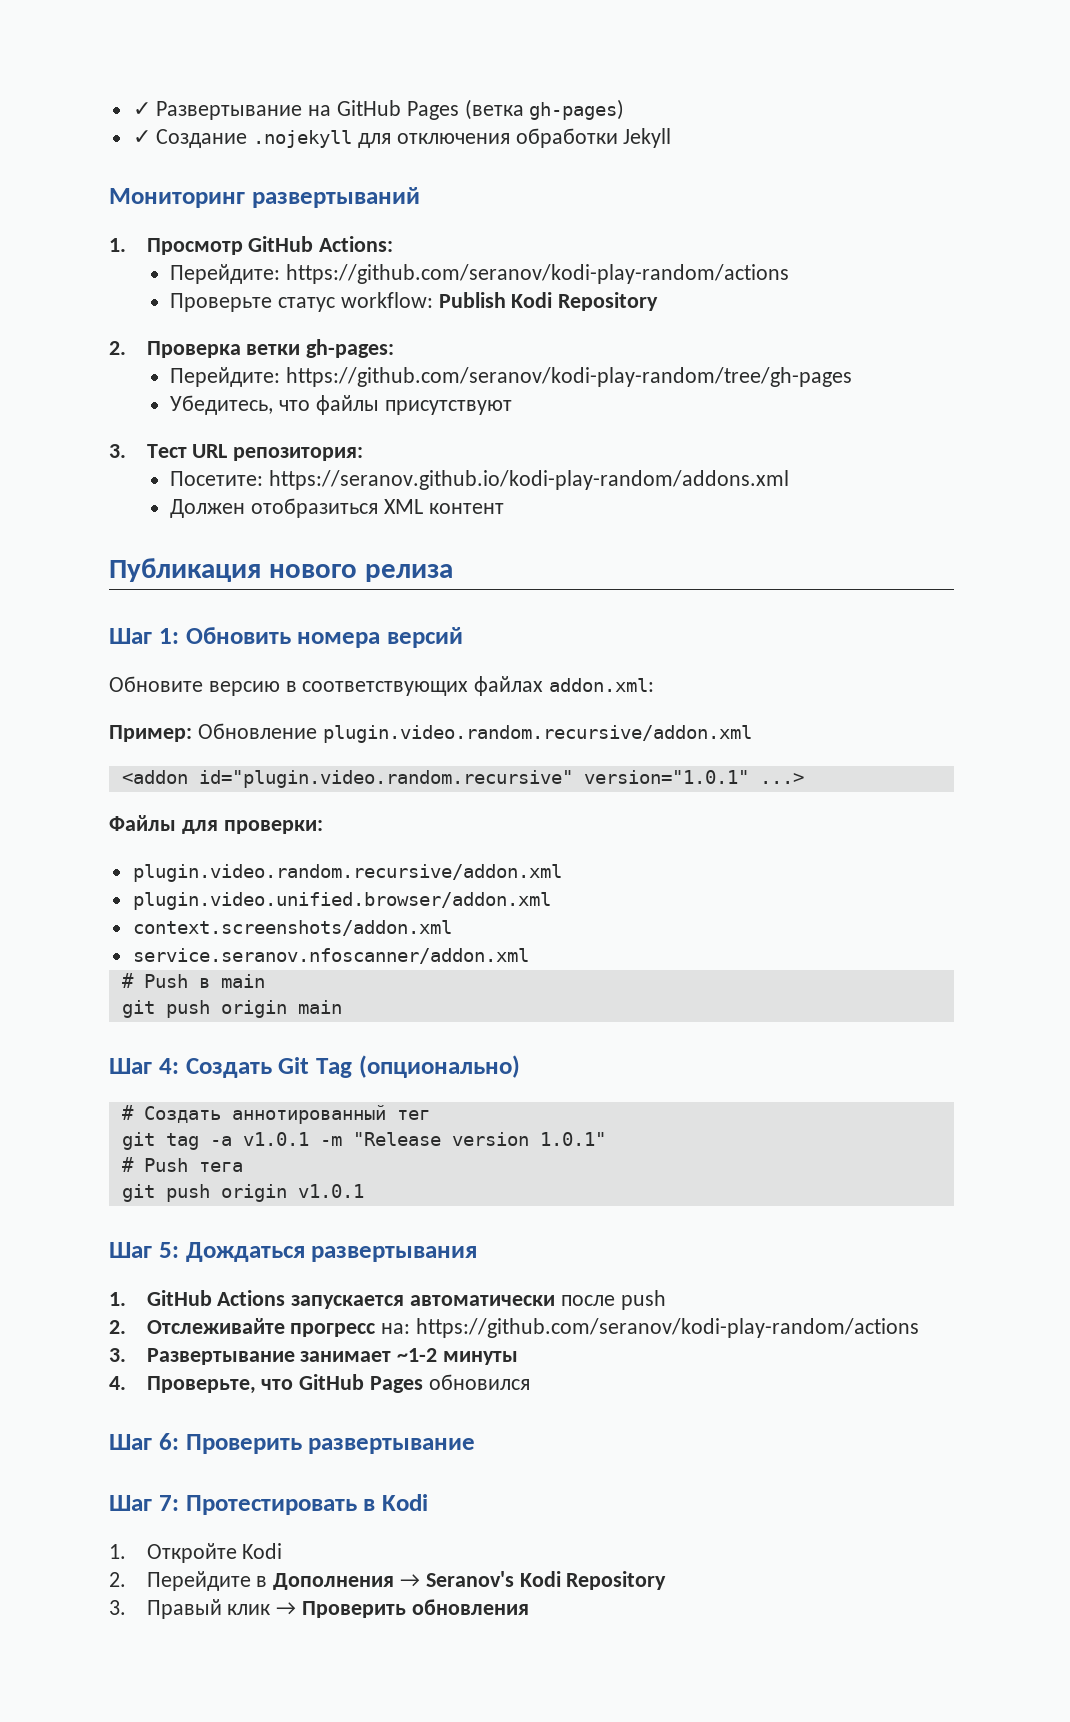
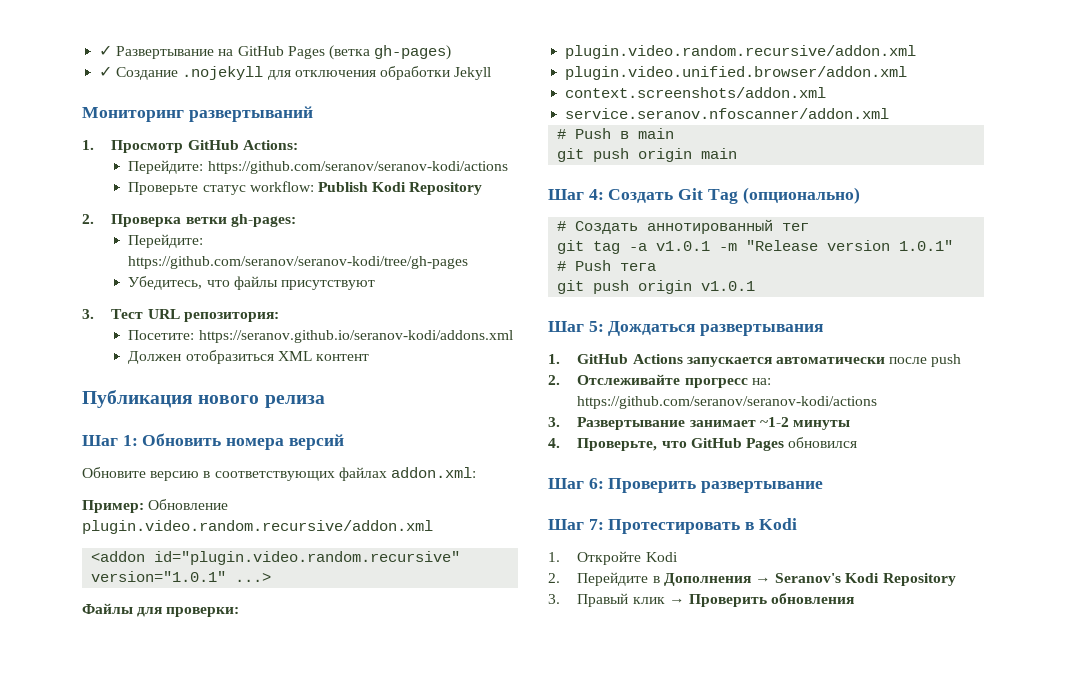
- Перейдите: https://github.com/seranov/kodi-play-random/actions
+ Перейдите: https://github.com/seranov/seranov-kodi/actions
- Перейдите: https://github.com/seranov/kodi-play-random/tree/gh-pages
+ Перейдите: https://github.com/seranov/seranov-kodi/tree/gh-pages
- Посетите: https://seranov.github.io/kodi-play-random/addons.xml
+ Посетите: https://seranov.github.io/seranov-kodi/addons.xml
- 2. Отслеживайте прогресс на: https://github.com/seranov/kodi-play-random/actions
+ 2. Отслеживайте прогресс на: https://github.com/seranov/seranov-kodi/actions

